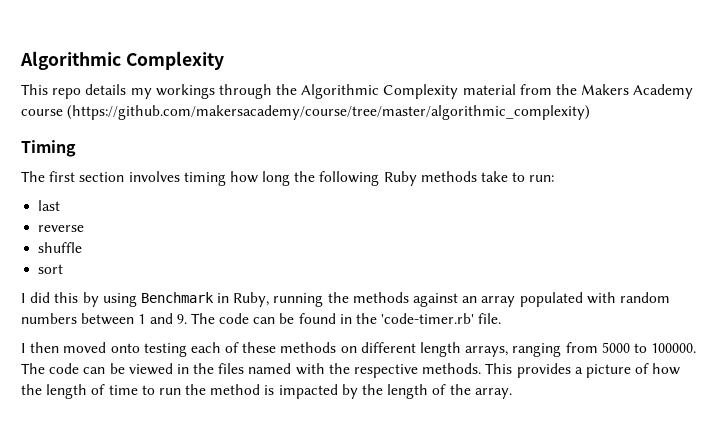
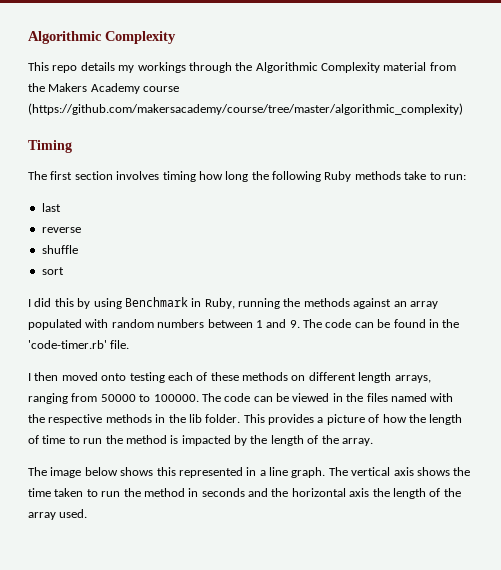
- I then moved onto testing each of these methods on different length arrays, ranging from 5000 to 100000.
+ I then moved onto testing each of these methods on different length arrays, ranging from 50000 to 100000.
- The code can be viewed in the files named with the respective methods.
+ The code can be viewed in the files named with the respective methods in the lib folder.
+ The image below shows this represented in a line graph. The vertical axis shows the time taken to run the method in seconds and the horizontal axis the length of the array used.

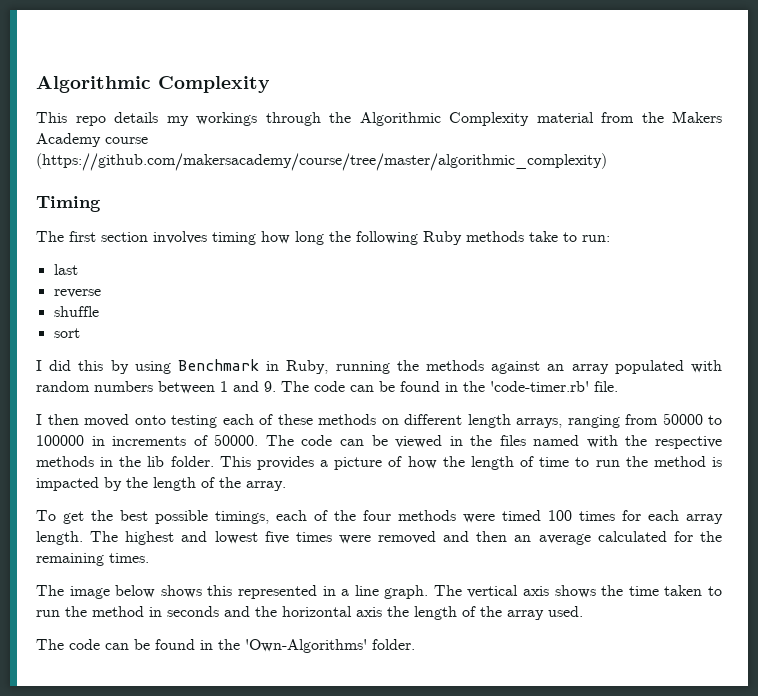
- I then moved onto testing each of these methods on different length arrays, ranging from 50000 to 100000.
+ I then moved onto testing each of these methods on different length arrays, ranging from 50000 to 100000 in increments of 50000.
+ To get the best possible timings, each of the four methods were timed 100 times for each array length. The highest and lowest five times were removed and then an average calculated for the remaining times.
+ The code can be found in the 'Own-Algorithms' folder.

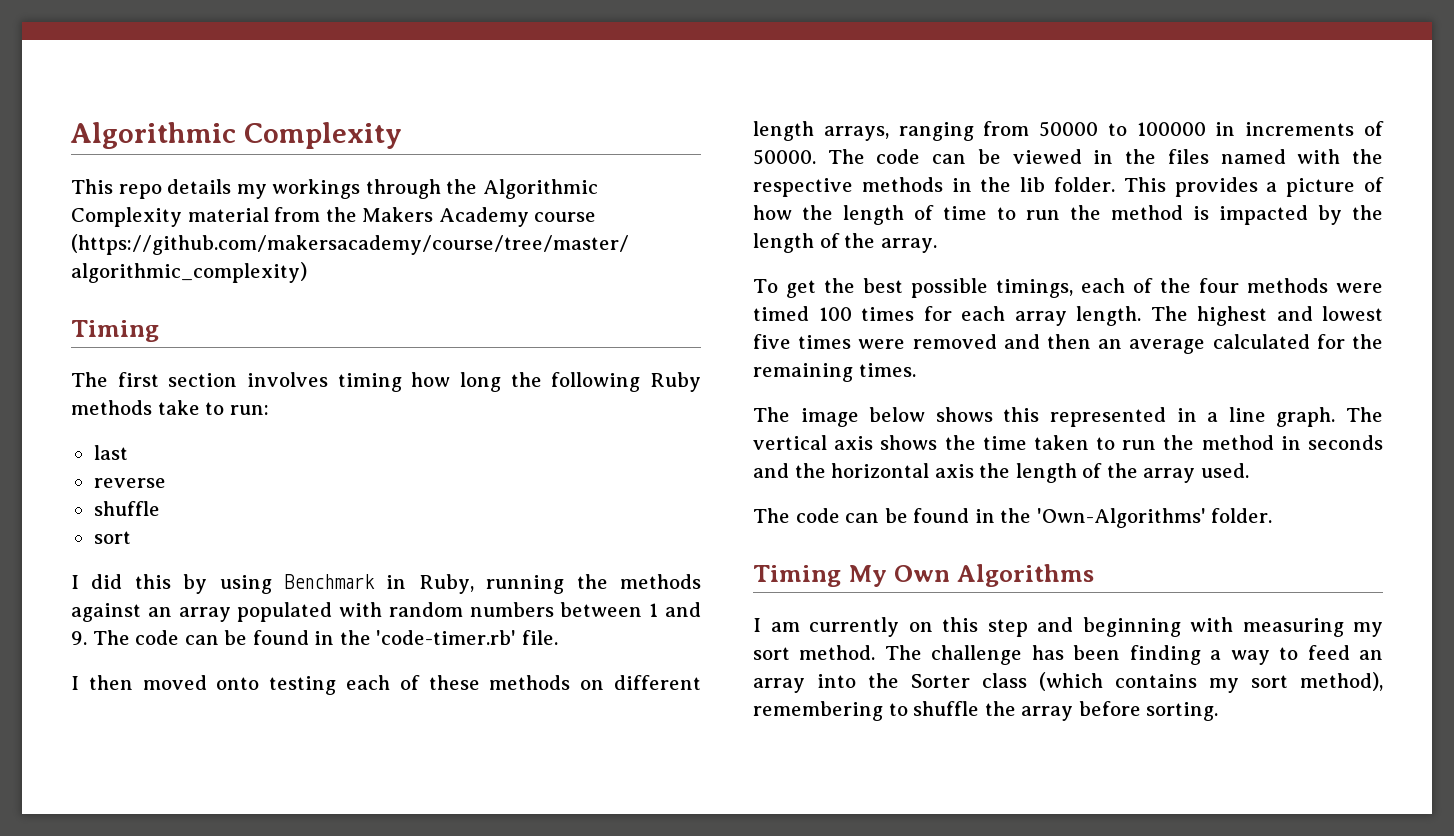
+ Timing My Own Algorithms
+ I am currently on this step and beginning with measuring my sort method. The challenge has been finding a way to feed an array into the Sorter class (which contains my sort method), remembering to shuffle the array before sorting.

